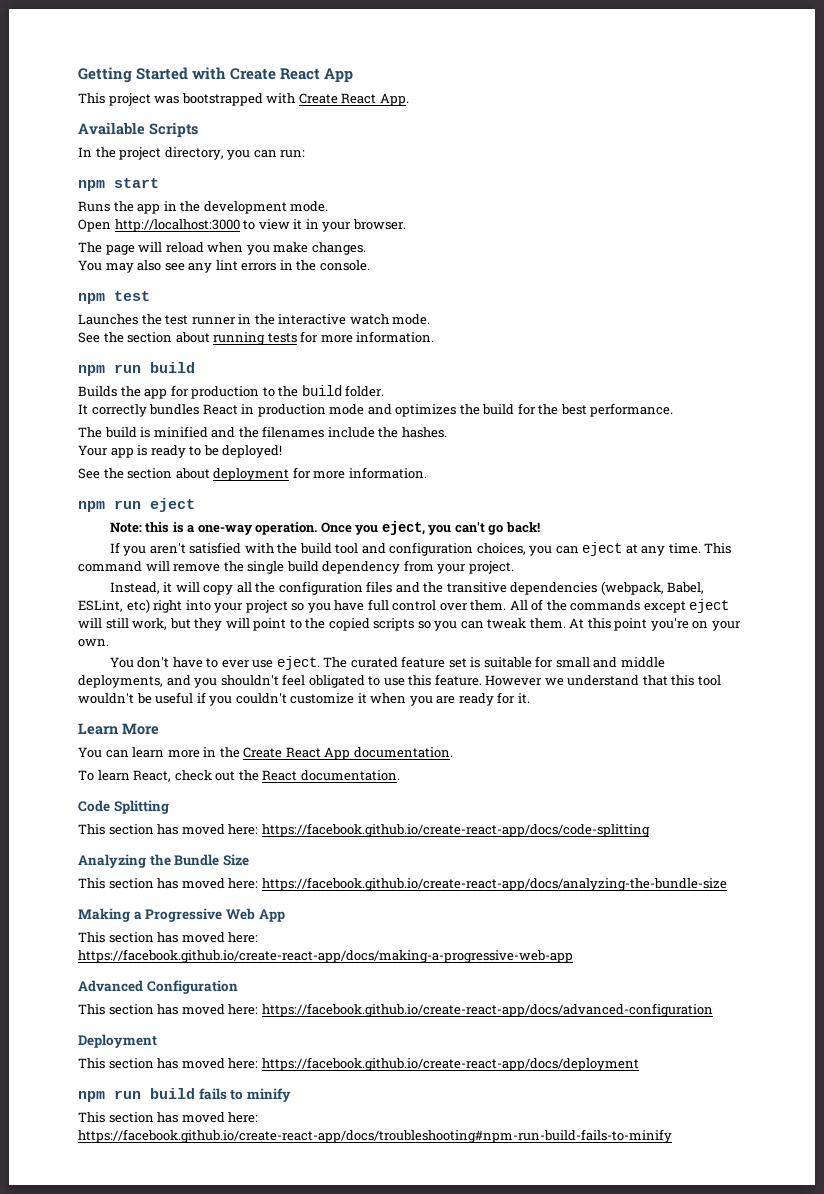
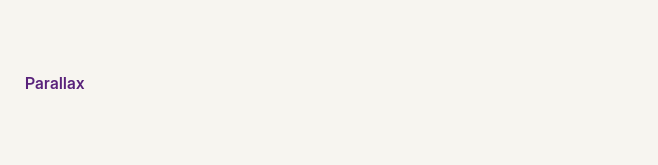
- Getting Started with Create React App
- This project was bootstrapped with Create React App.
- Available Scripts
- In the project directory, you can run:
- npm start
- Runs the app in the development mode.
- Open http://localhost:3000 to view it in your browser.
- The page will reload when you make changes.
- You may also see any lint errors in the console.
- npm test
- Launches the test runner in the interactive watch mode.
- See the section about running tests for more information.
- npm run build
- Builds the app for production to the build folder.
- It correctly bundles React in production mode and optimizes the build for the best performance.
- The build is minified and the filenames include the hashes.
- Your app is ready to be deployed!
- See the section about deployment for more information.
- npm run eject
- Note: this is a one-way operation. Once you eject, you can't go back!
- If you aren't satisfied with the build tool and configuration choices, you can eject at any time. This command will remove the single build dependency from your project.
- Instead, it will copy all the configuration files and the transitive dependencies (webpack, Babel, ESLint, etc) right into your project so you have full control over them. All of the commands except eject will still work, but they will point to the copied scripts so you can tweak them. At this point you're on your own.
- You don't have to ever use eject. The curated feature set is suitable for small and middle deployments, and you shouldn't feel obligated to use this feature. However we understand that this tool wouldn't be useful if you couldn't customize it when you are ready for it.
- Learn More
- You can learn more in the Create React App documentation.
- To learn React, check out the React documentation.
- Code Splitting
- This section has moved here: https://facebook.github.io/create-react-app/docs/code-splitting
- Analyzing the Bundle Size
- This section has moved here: https://facebook.github.io/create-react-app/docs/analyzing-the-bundle-size
- Making a Progressive Web App
- This section has moved here: https://facebook.github.io/create-react-app/docs/making-a-progressive-web-app
- Advanced Configuration
- This section has moved here: https://facebook.github.io/create-react-app/docs/advanced-configuration
- Deployment
- This section has moved here: https://facebook.github.io/create-react-app/docs/deployment
- npm run build fails to minify
- This section has moved here: https://facebook.github.io/create-react-app/docs/troubleshooting#npm-run-build-fails-to-minify
+ Parallax

